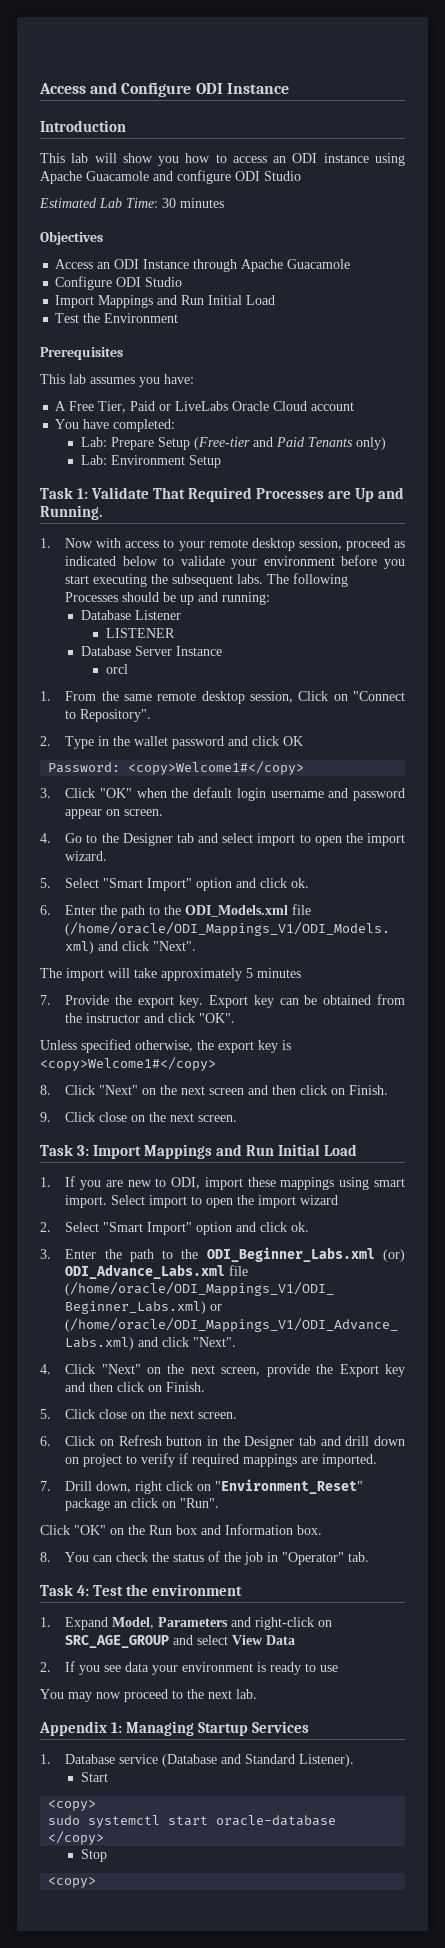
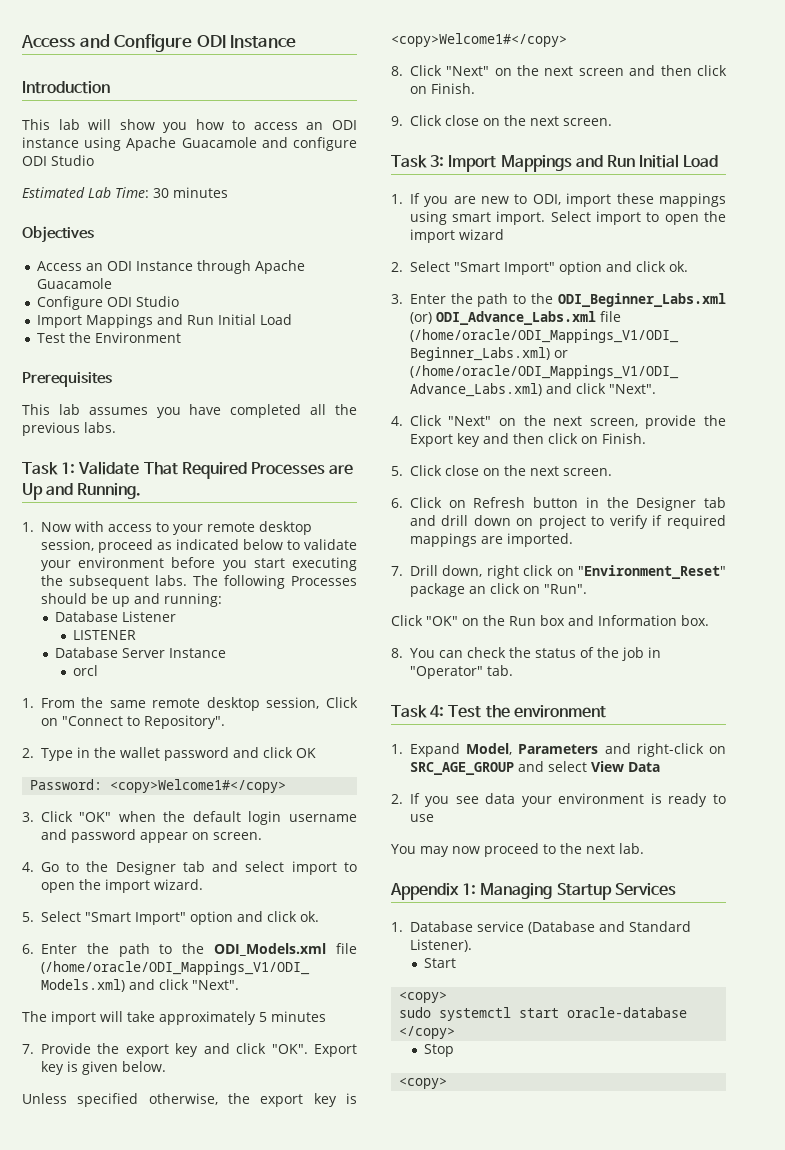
- This lab assumes you have:
- A Free Tier, Paid or LiveLabs Oracle Cloud account
- You have completed:
- Lab: Prepare Setup (Free-tier and Paid Tenants only)
- Lab: Environment Setup
+ This lab assumes you have completed all the previous labs.
- 7. Provide the export key. Export key can be obtained from the instructor and click "OK".
+ 7. Provide the export key and click "OK". Export key is given below.

